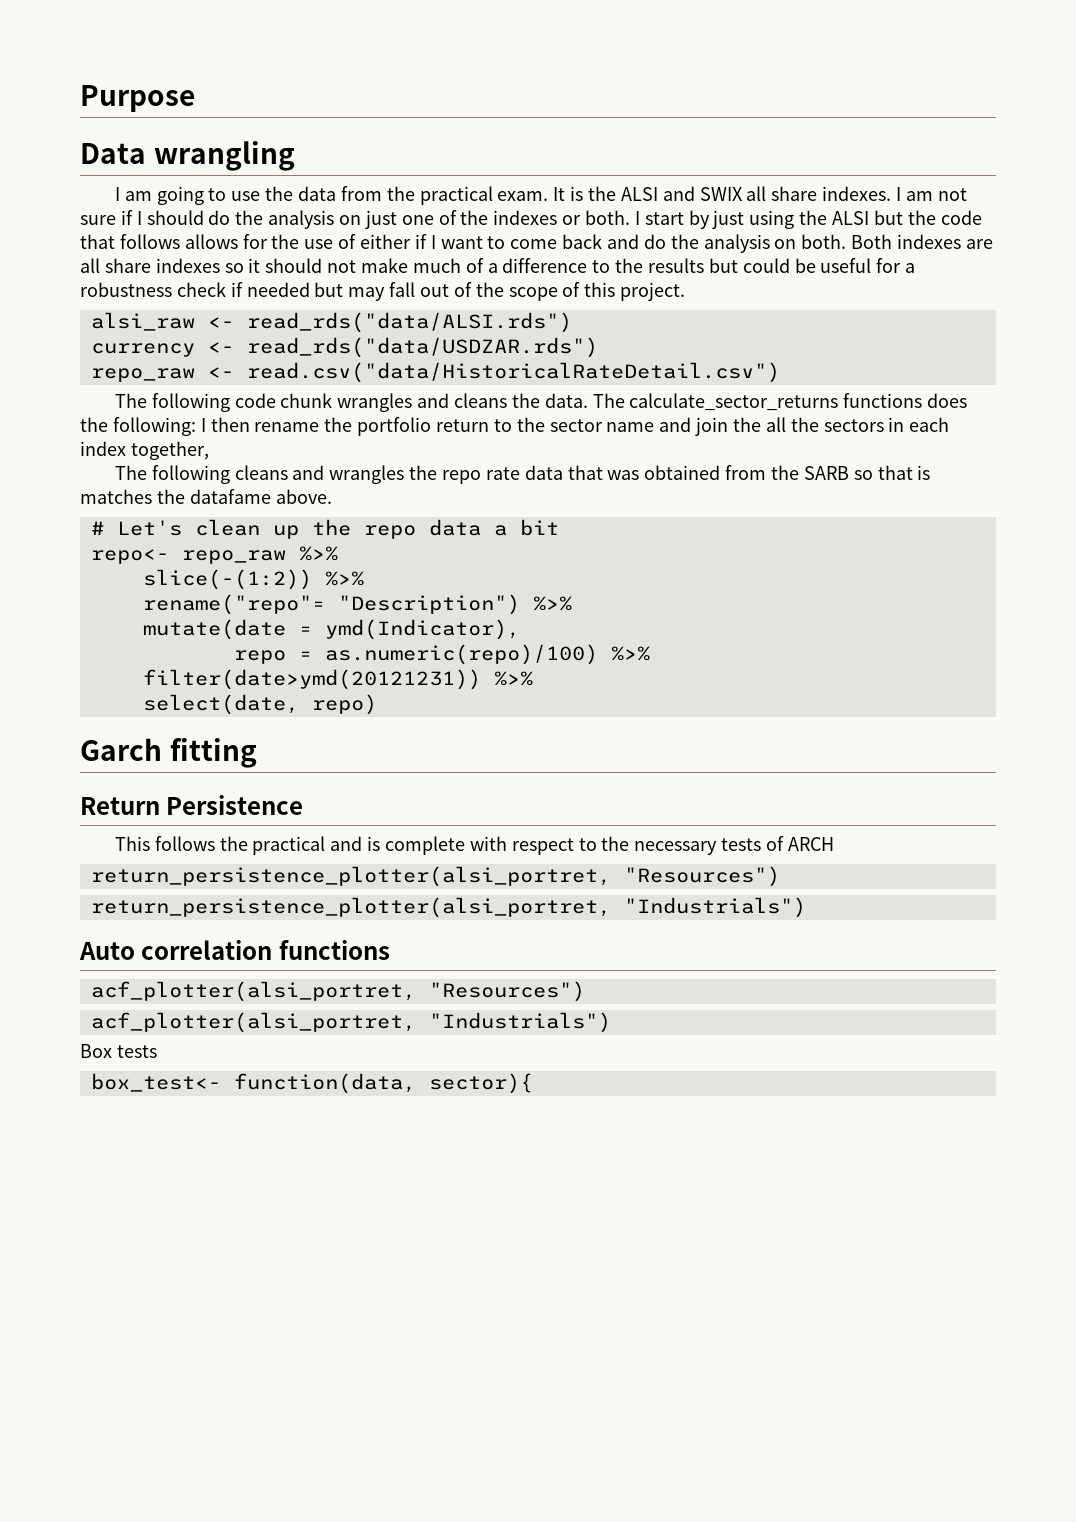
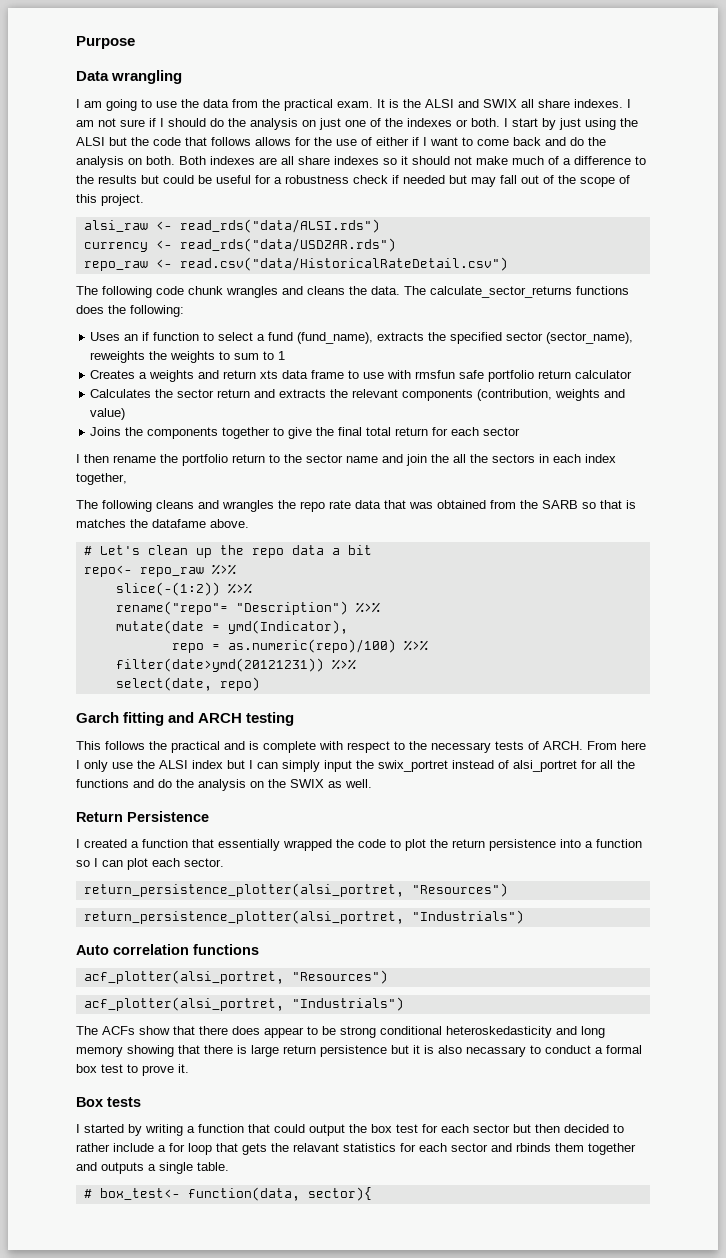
- The calculate_sector_returns functions does the following: I then rename the portfolio return to the sector name and join the all the sectors in each index together,
+ The calculate_sector_returns functions does the following:
+ Uses an if function to select a fund (fund_name), extracts the specified sector (sector_name), reweights the weights to sum to 1
+ Creates a weights and return xts data frame to use with rmsfun safe portfolio return calculator
+ Calculates the sector return and extracts the relevant components (contribution, weights and value)
+ Joins the components together to give the final total return for each sector
+ I then rename the portfolio return to the sector name and join the all the sectors in each index together,
- Garch fitting
- Return Persistence
+ Garch fitting and ARCH testing
- This follows the practical and is complete with respect to the necessary tests of ARCH
+ This follows the practical and is complete with respect to the necessary tests of ARCH. From here I only use the ALSI index but I can simply input the swix_portret instead of alsi_portret for all the functions and do the analysis on the SWIX as well.
+ Return Persistence
+ I created a function that essentially wrapped the code to plot the return persistence into a function so I can plot each sector.
+ The ACFs show that there does appear to be strong conditional heteroskedasticity and long memory showing that there is large return persistence but it is also necassary to conduct a formal box test to prove it.
  Box tests
- box_test<- function(data, sector){
+ I started by writing a function that could output the box test for each sector but then decided to rather include a for loop that gets the relavant statistics for each sector and rbinds them together and outputs a single table.
+ # box_test<- function(data, sector){

